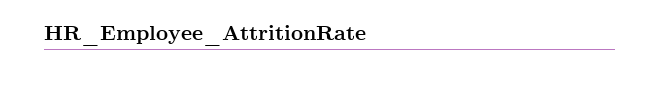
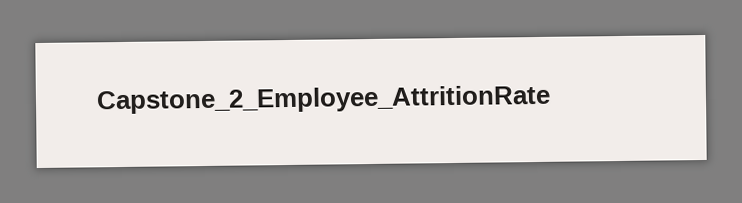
- HR_Employee_AttritionRate
+ Capstone_2_Employee_AttritionRate

